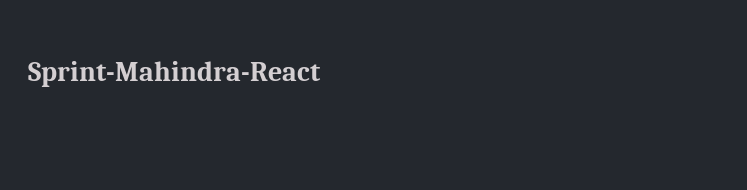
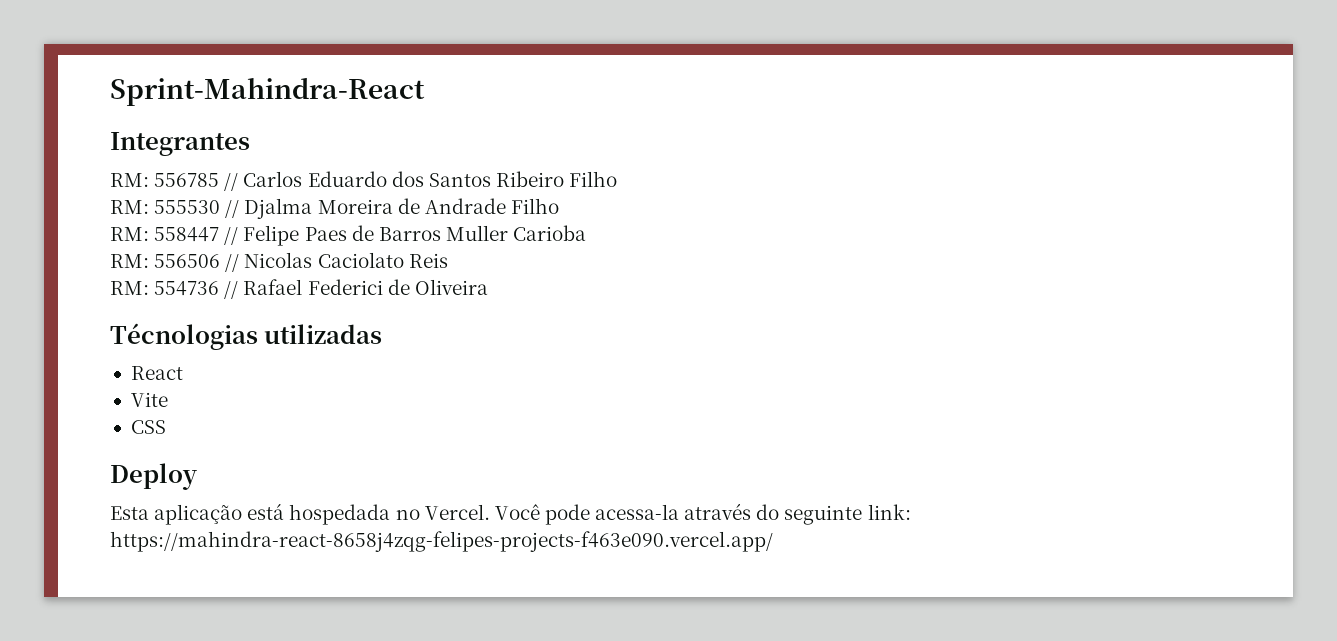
+ Integrantes
+ RM: 556785 // Carlos Eduardo dos Santos Ribeiro Filho
+ RM: 555530 // Djalma Moreira de Andrade Filho
+ RM: 558447 // Felipe Paes de Barros Muller Carioba
+ RM: 556506 // Nicolas Caciolato Reis
+ RM: 554736 // Rafael Federici de Oliveira
+ Técnologias utilizadas
+ React
+ Vite
+ CSS
+ Deploy
+ Esta aplicação está hospedada no Vercel. Você pode acessa-la através do seguinte link: https://mahindra-react-8658j4zqg-felipes-projects-f463e090.vercel.app/

